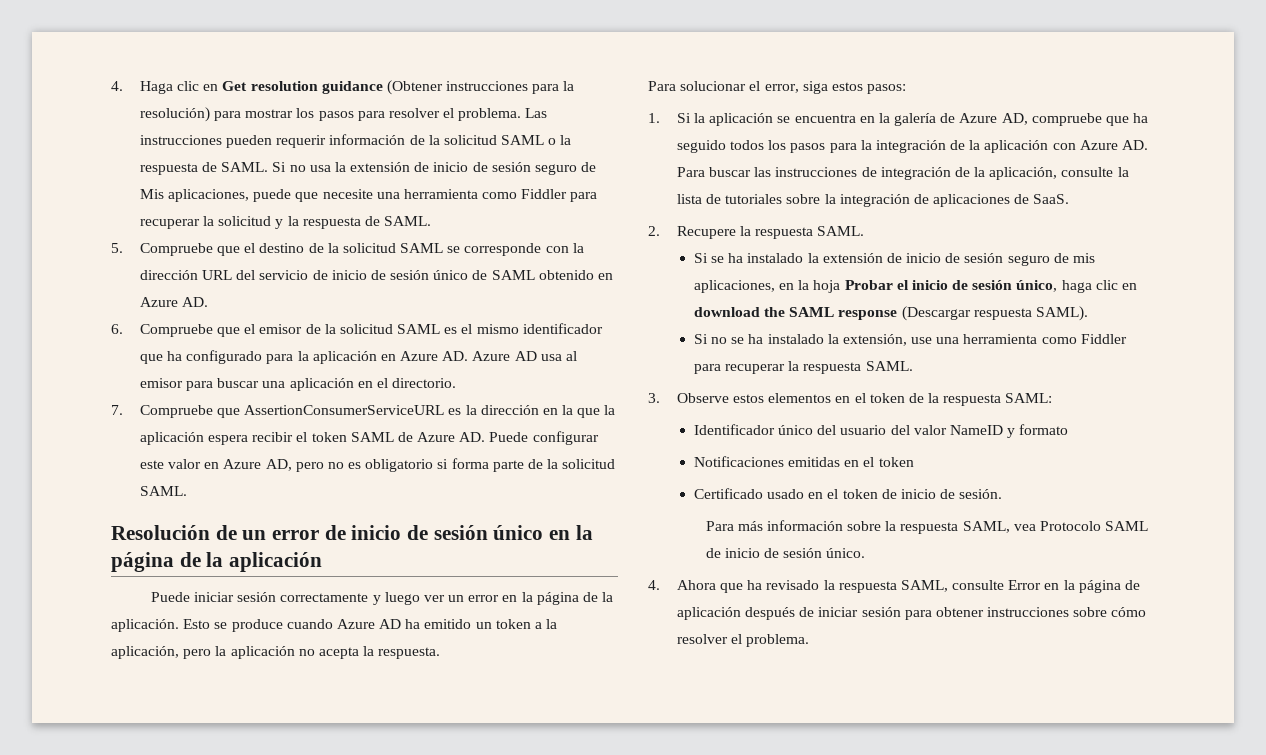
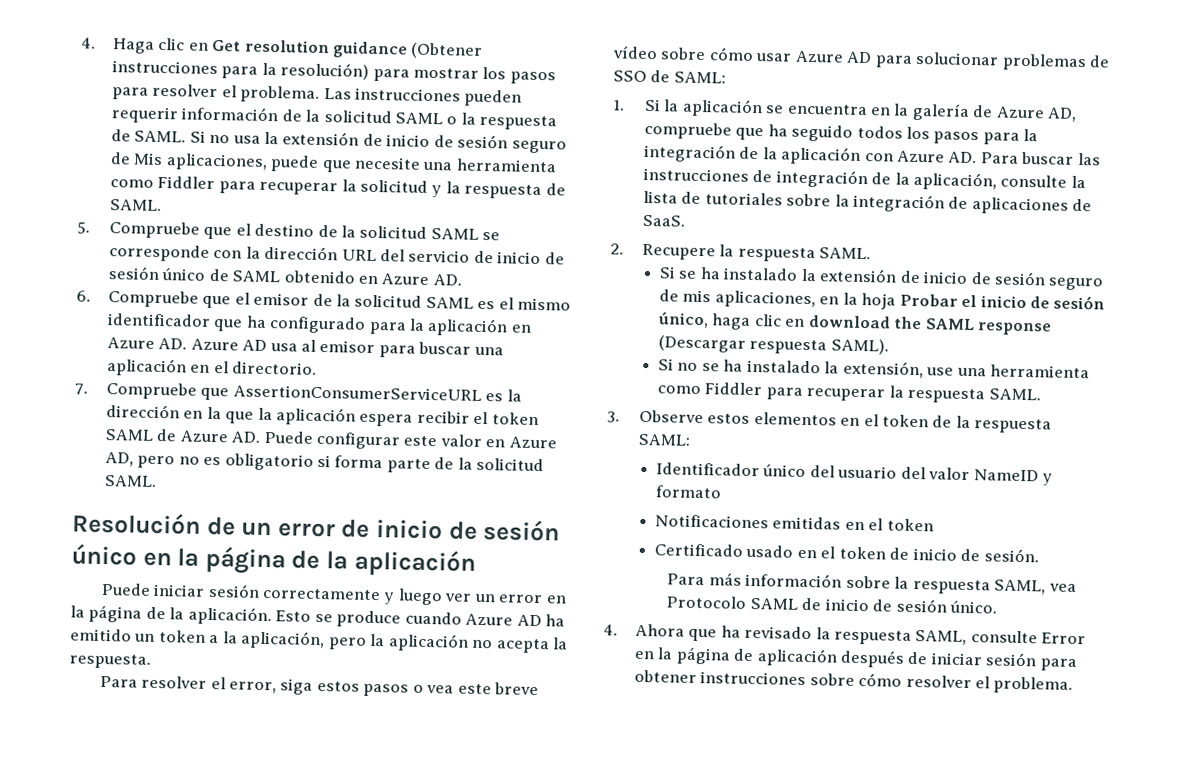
- Para solucionar el error, siga estos pasos:
+ Para resolver el error, siga estos pasos o vea este breve vídeo sobre cómo usar Azure AD para solucionar problemas de SSO de SAML:

